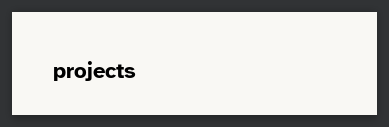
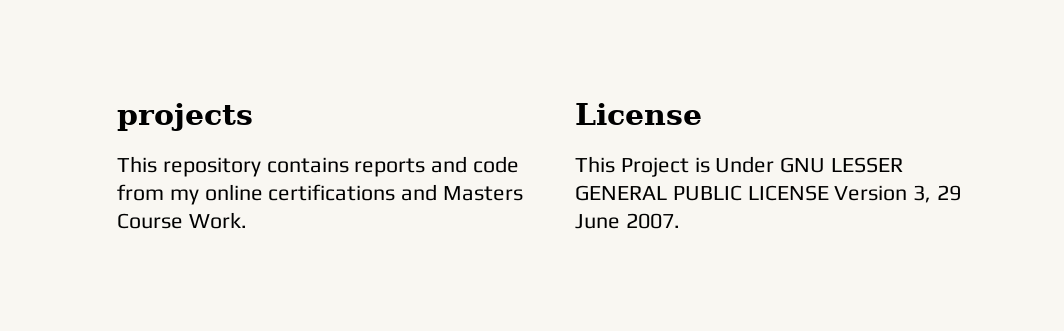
+ This repository contains reports and code from my online certifications and Masters Course Work.
+ License
+ This Project is Under GNU LESSER GENERAL PUBLIC LICENSE Version 3, 29 June 2007.

